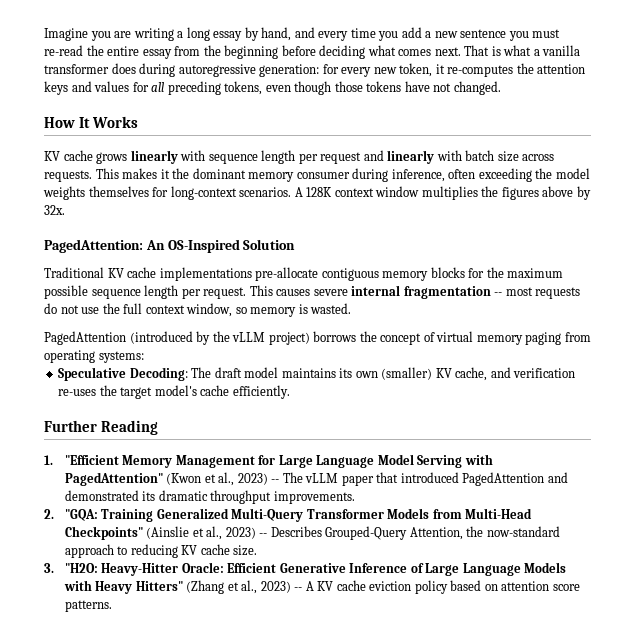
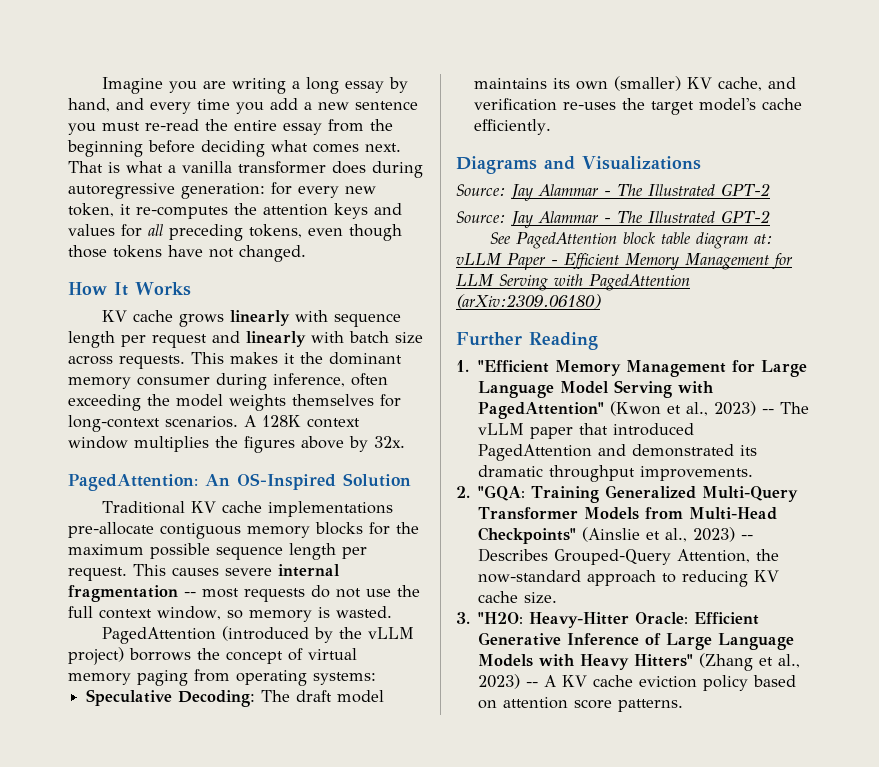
+ Diagrams and Visualizations
+ Source: Jay Alammar - The Illustrated GPT-2
+ Source: Jay Alammar - The Illustrated GPT-2
+ See PagedAttention block table diagram at: vLLM Paper - Efficient Memory Management for LLM Serving with PagedAttention (arXiv:2309.06180)

